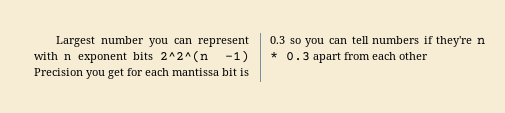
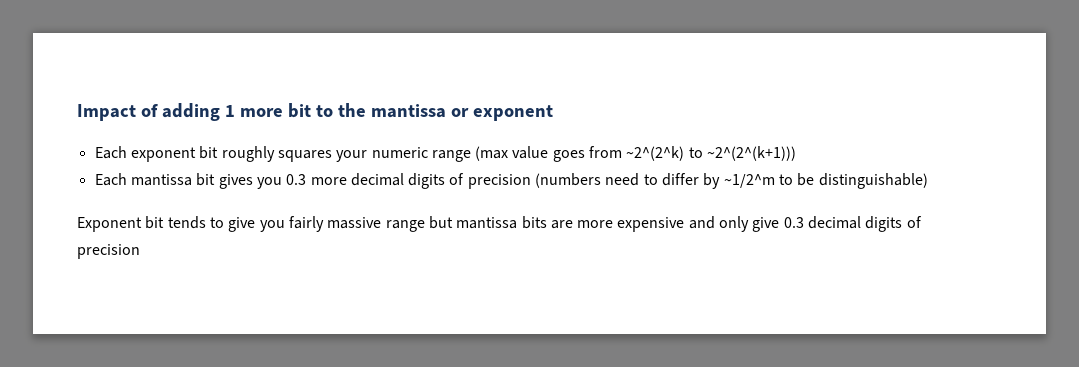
- Largest number you can represent with n exponent bits 2^2^(n -1) Precision you get for each mantissa bit is 0.3 so you can tell numbers if they're n * 0.3 apart from each other
+ Impact of adding 1 more bit to the mantissa or exponent
+ Each exponent bit roughly squares your numeric range (max value goes from ~2^(2^k) to ~2^(2^(k+1)))
+ Each mantissa bit gives you 0.3 more decimal digits of precision (numbers need to differ by ~1/2^m to be distinguishable)
+ Exponent bit tends to give you fairly massive range but mantissa bits are more expensive and only give 0.3 decimal digits of precision

